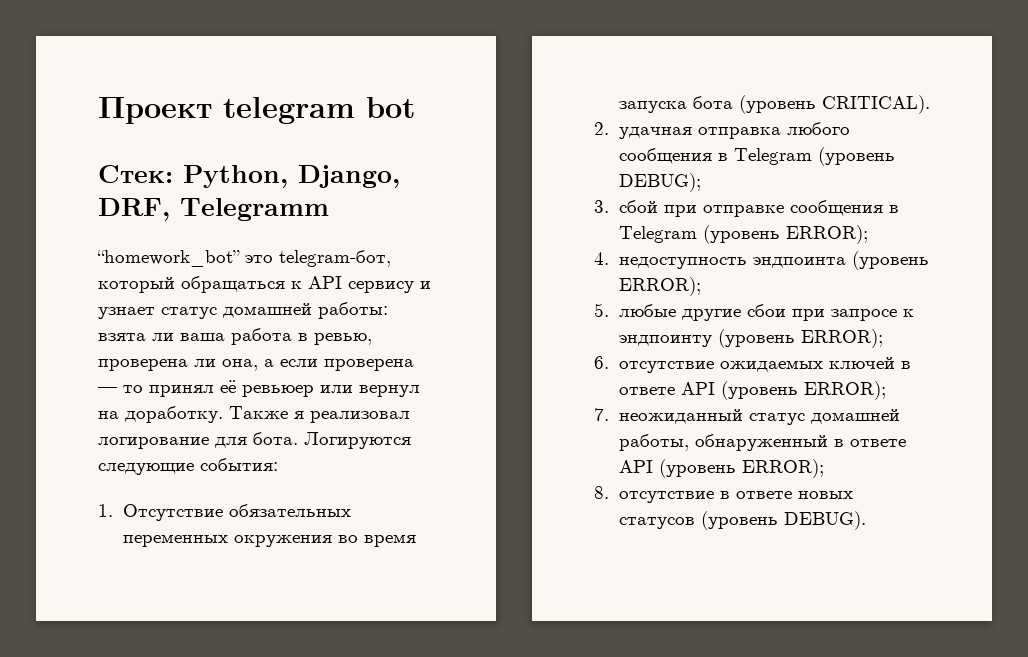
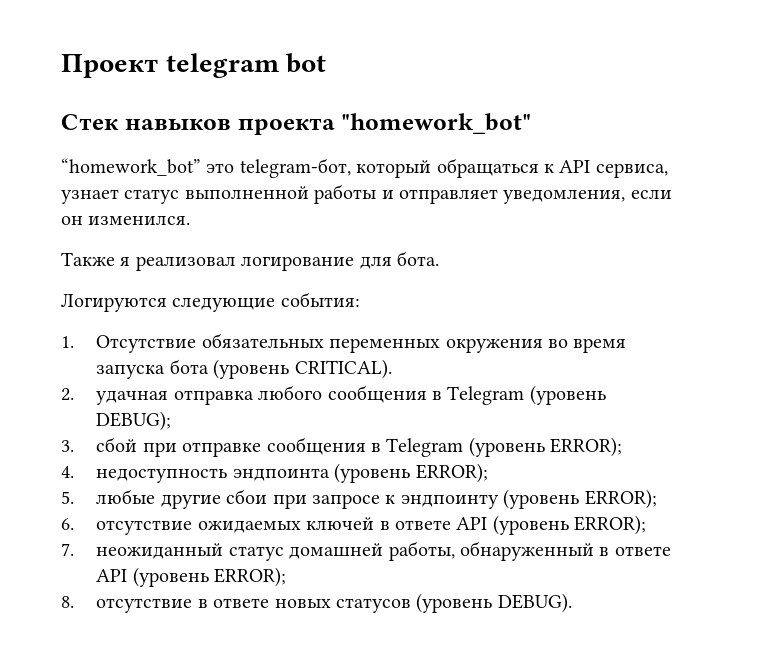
- Стек: Python, Django, DRF, Telegramm
+ Стек навыков проекта "homework_bot"
- “homework_bot” это telegram-бот, который обращаться к API сервису и узнает статус домашней работы: взята ли ваша работа в ревью, проверена ли она, а если проверена — то принял её ревьюер или вернул на доработку. Также я реализовал логирование для бота. Логируются следующие события:
+ “homework_bot” это telegram-бот, который обращаться к API сервиса, узнает статус выполненной работы и отправляет уведомления, если он изменился.
+ Также я реализовал логирование для бота.
+ Логируются следующие события:

